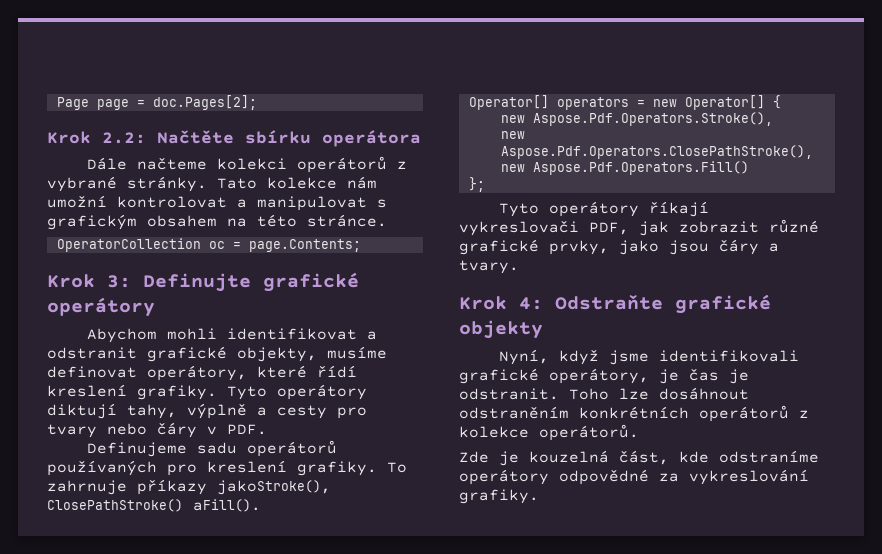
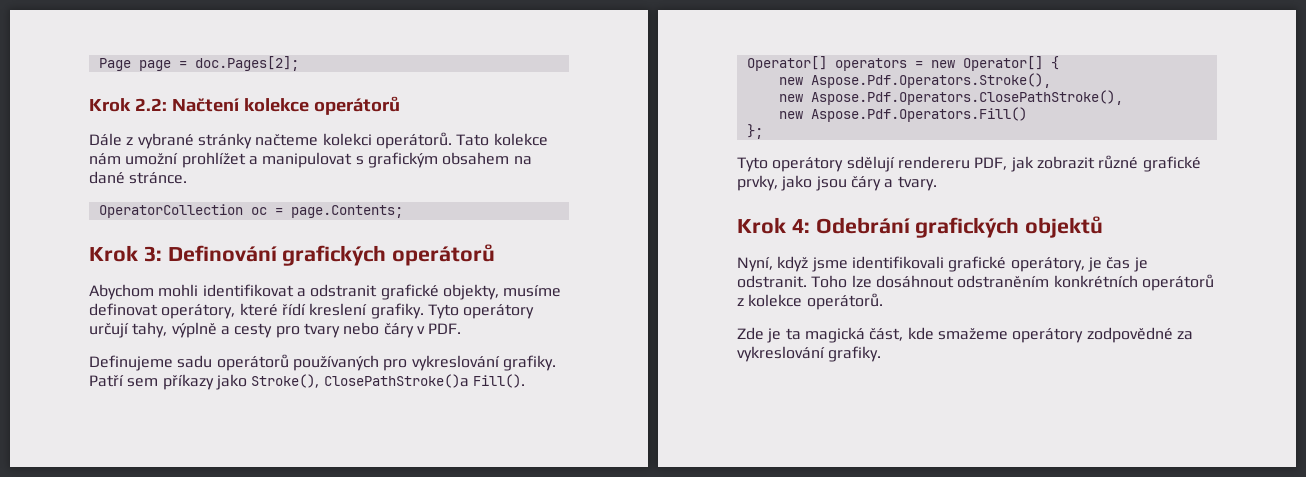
- Krok 2.2: Načtěte sbírku operátora
- Dále načteme kolekci operátorů z vybrané stránky.
+ Krok 2.2: Načtení kolekce operátorů
+ Dále z vybrané stránky načteme kolekci operátorů.
- Tato kolekce nám umožní kontrolovat a manipulovat s grafickým obsahem na této stránce.
+ Tato kolekce nám umožní prohlížet a manipulovat s grafickým obsahem na dané stránce.
- Krok 3: Definujte grafické operátory
+ Krok 3: Definování grafických operátorů
- Tyto operátory diktují tahy, výplně a cesty pro tvary nebo čáry v PDF.
+ Tyto operátory určují tahy, výplně a cesty pro tvary nebo čáry v PDF.
- Definujeme sadu operátorů používaných pro kreslení grafiky. To zahrnuje příkazy jakoStroke(), ClosePathStroke() aFill().
+ Definujeme sadu operátorů používaných pro vykreslování grafiky. Patří sem příkazy jako Stroke(), ClosePathStroke()a Fill().
- Tyto operátory říkají vykreslovači PDF, jak zobrazit různé grafické prvky, jako jsou čáry a tvary.
+ Tyto operátory sdělují rendereru PDF, jak zobrazit různé grafické prvky, jako jsou čáry a tvary.
- Krok 4: Odstraňte grafické objekty
+ Krok 4: Odebrání grafických objektů
- Zde je kouzelná část, kde odstraníme operátory odpovědné za vykreslování grafiky.
+ Zde je ta magická část, kde smažeme operátory zodpovědné za vykreslování grafiky.

